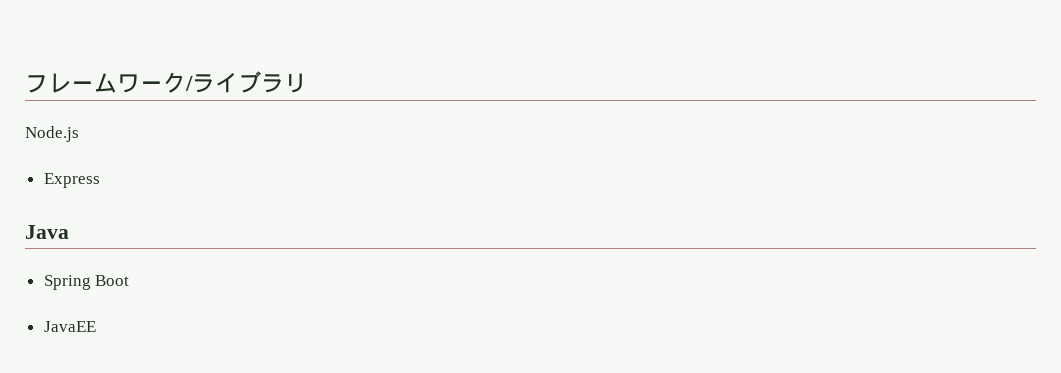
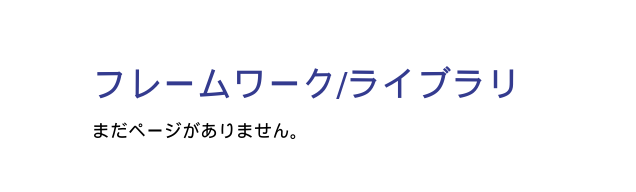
- Node.js
- Express
- Java
- Spring Boot
- JavaEE
+ まだページがありません。

